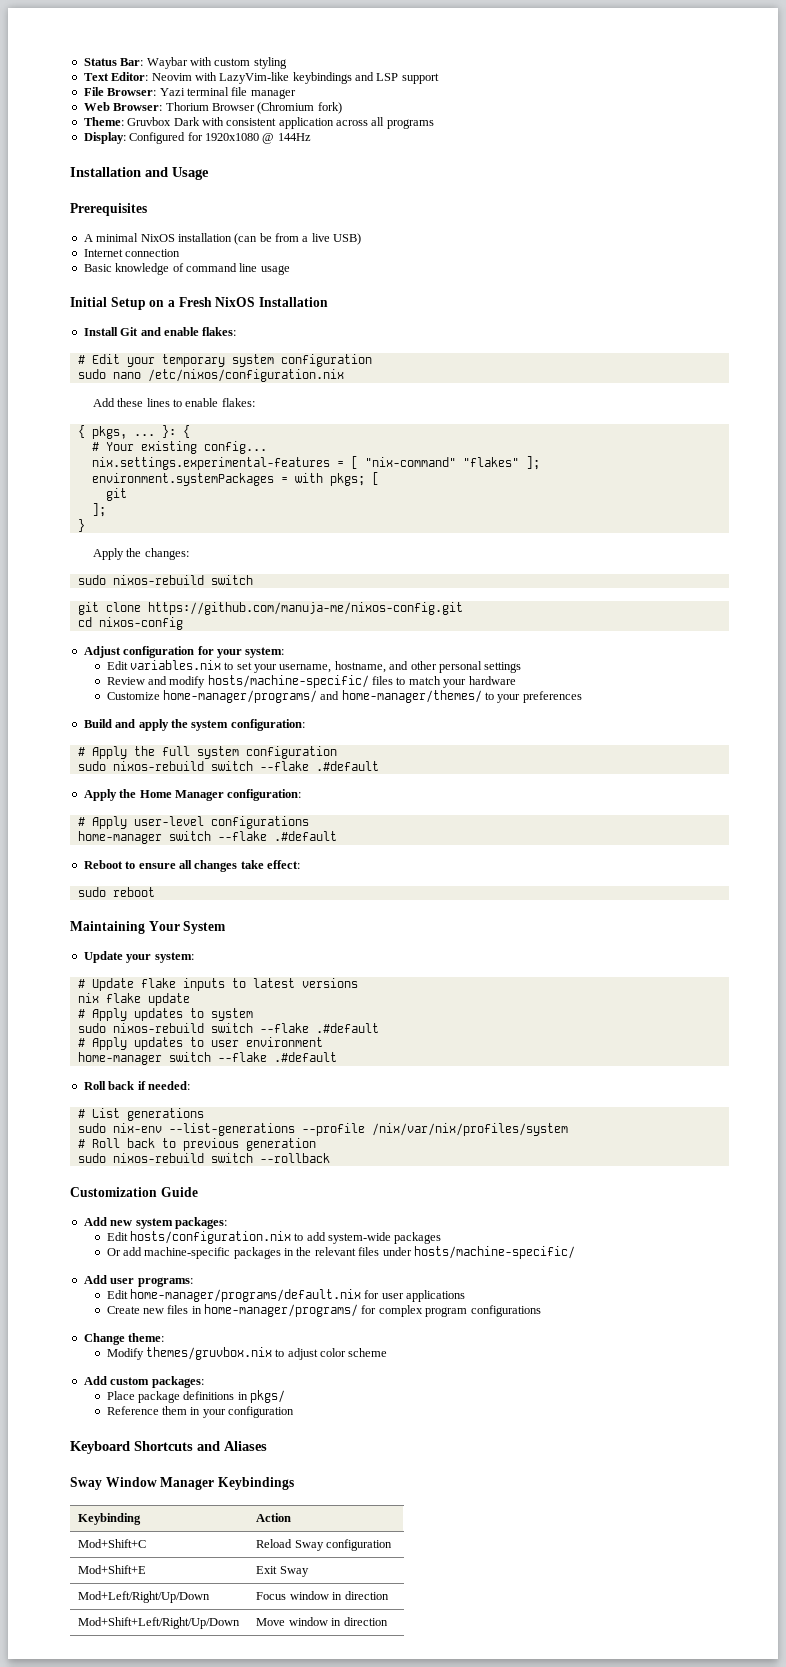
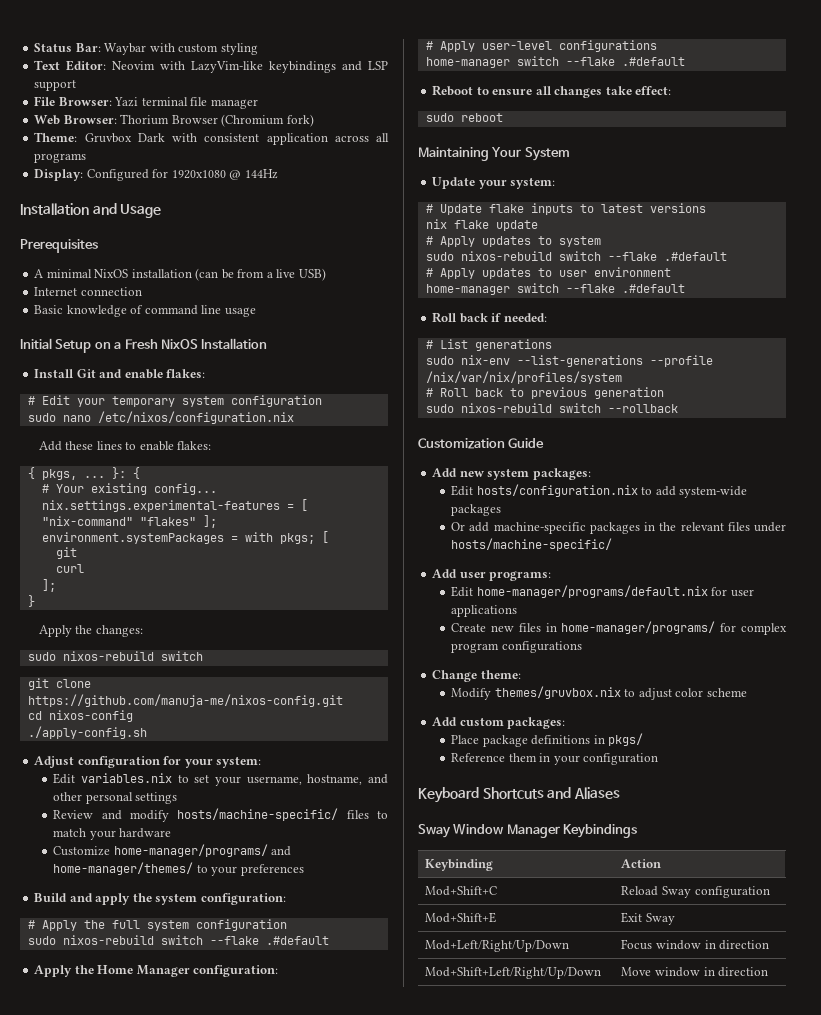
+ curl
+ ./apply-config.sh

